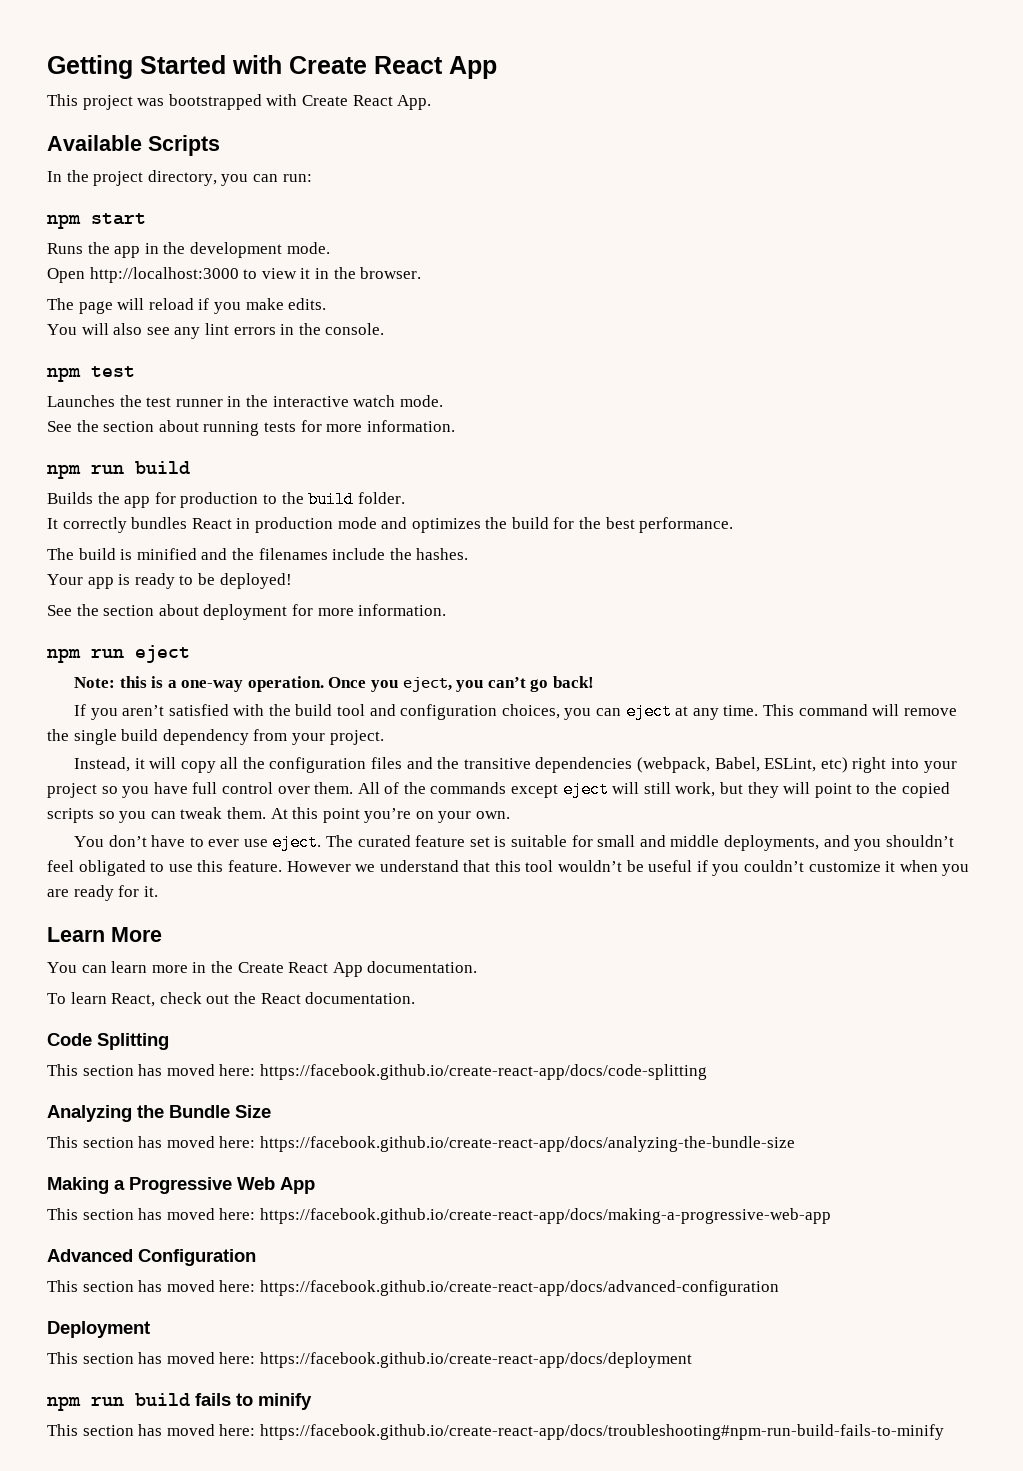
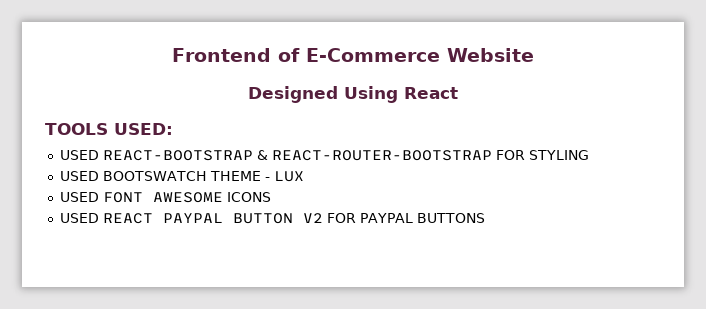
- Getting Started with Create React App
- This project was bootstrapped with Create React App.
- Available Scripts
- In the project directory, you can run:
- npm start
- Runs the app in the development mode.
- Open http://localhost:3000 to view it in the browser.
- The page will reload if you make edits.
- You will also see any lint errors in the console.
- npm test
- Launches the test runner in the interactive watch mode.
- See the section about running tests for more information.
- npm run build
- Builds the app for production to the build folder.
- It correctly bundles React in production mode and optimizes the build for the best performance.
- The build is minified and the filenames include the hashes.
- Your app is ready to be deployed!
- See the section about deployment for more information.
- npm run eject
- Note: this is a one-way operation. Once you eject, you can’t go back!
- If you aren’t satisfied with the build tool and configuration choices, you can eject at any time. This command will remove the single build dependency from your project.
- Instead, it will copy all the configuration files and the transitive dependencies (webpack, Babel, ESLint, etc) right into your project so you have full control over them. All of the commands except eject will still work, but they will point to the copied scripts so you can tweak them. At this point you’re on your own.
- You don’t have to ever use eject. The curated feature set is suitable for small and middle deployments, and you shouldn’t feel obligated to use this feature. However we understand that this tool wouldn’t be useful if you couldn’t customize it when you are ready for it.
- Learn More
- You can learn more in the Create React App documentation.
- To learn React, check out the React documentation.
- Code Splitting
- This section has moved here: https://facebook.github.io/create-react-app/docs/code-splitting
- Analyzing the Bundle Size
- This section has moved here: https://facebook.github.io/create-react-app/docs/analyzing-the-bundle-size
- Making a Progressive Web App
- This section has moved here: https://facebook.github.io/create-react-app/docs/making-a-progressive-web-app
- Advanced Configuration
- This section has moved here: https://facebook.github.io/create-react-app/docs/advanced-configuration
- Deployment
- This section has moved here: https://facebook.github.io/create-react-app/docs/deployment
- npm run build fails to minify
- This section has moved here: https://facebook.github.io/create-react-app/docs/troubleshooting#npm-run-build-fails-to-minify
+ Frontend of E-Commerce Website
+ Designed Using React
+ TOOLS USED:
+ USED REACT-BOOTSTRAP & REACT-ROUTER-BOOTSTRAP FOR STYLING
+ USED BOOTSWATCH THEME - LUX
+ USED FONT AWESOME ICONS
+ USED REACT PAYPAL BUTTON V2 FOR PAYPAL BUTTONS

